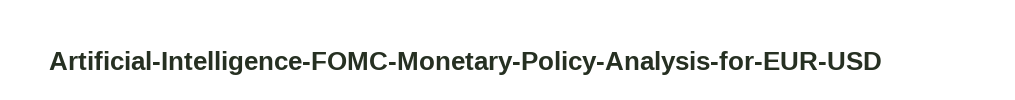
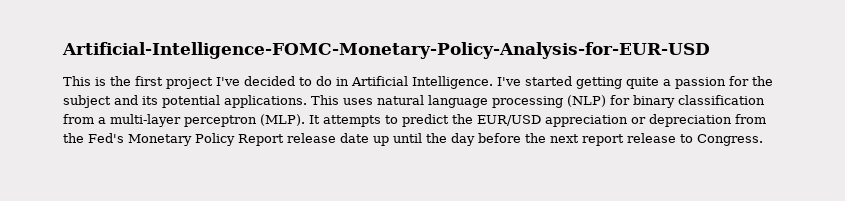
+ This is the first project I've decided to do in Artificial Intelligence. I've started getting quite a passion for the subject and its potential applications. This uses natural language processing (NLP) for binary classification from a multi-layer perceptron (MLP). It attempts to predict the EUR/USD appreciation or depreciation from the Fed's Monetary Policy Report release date up until the day before the next report release to Congress.

